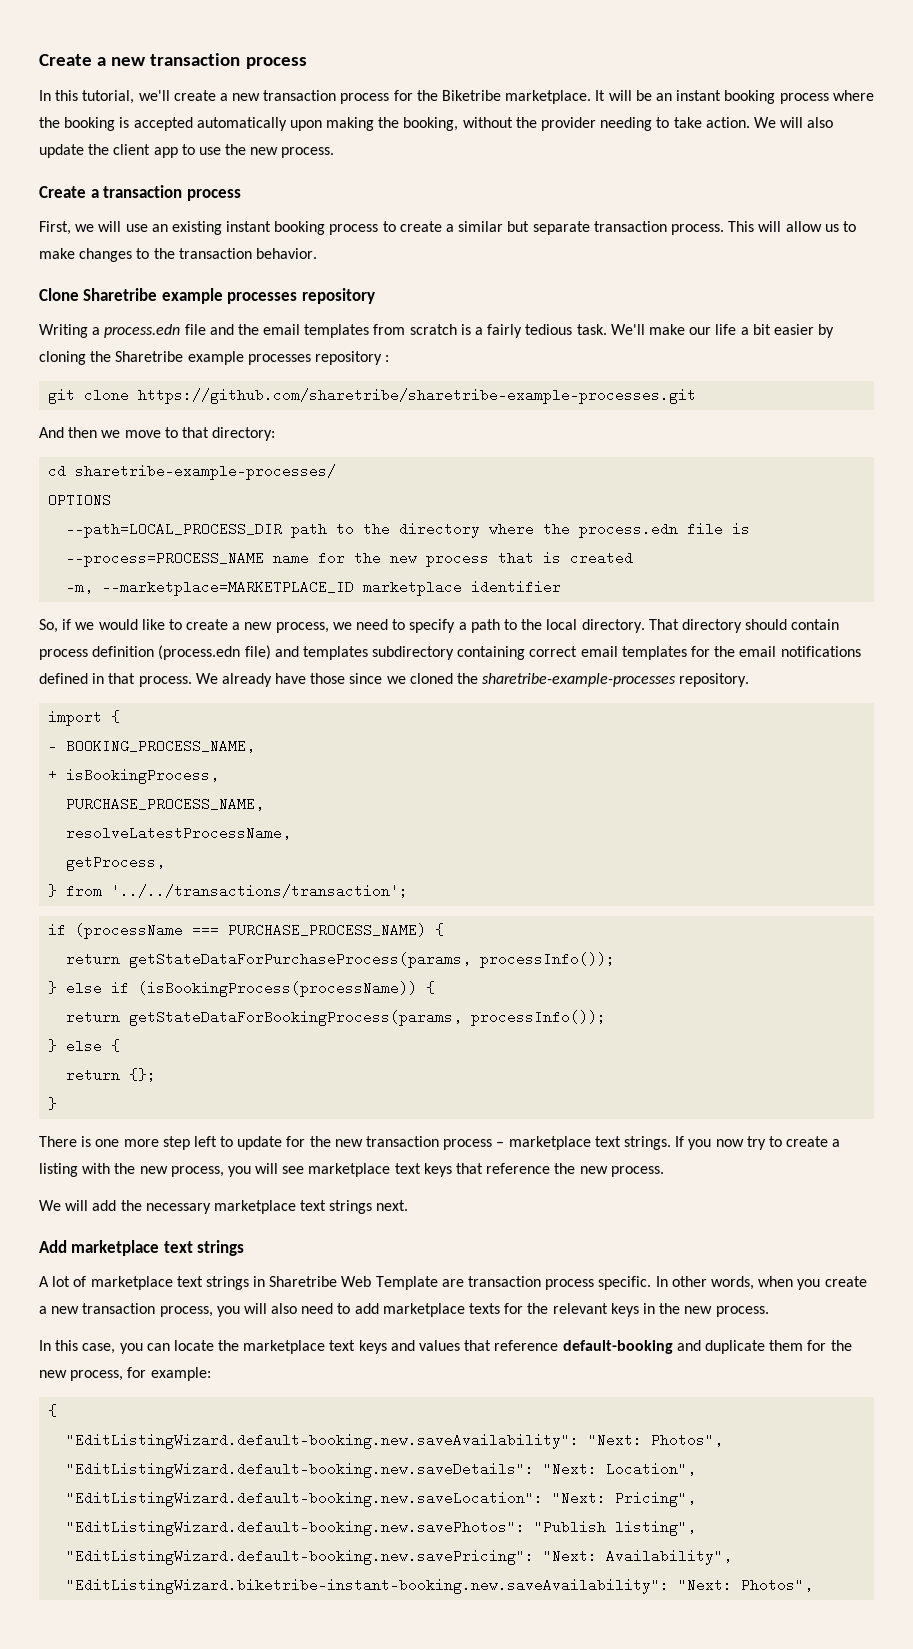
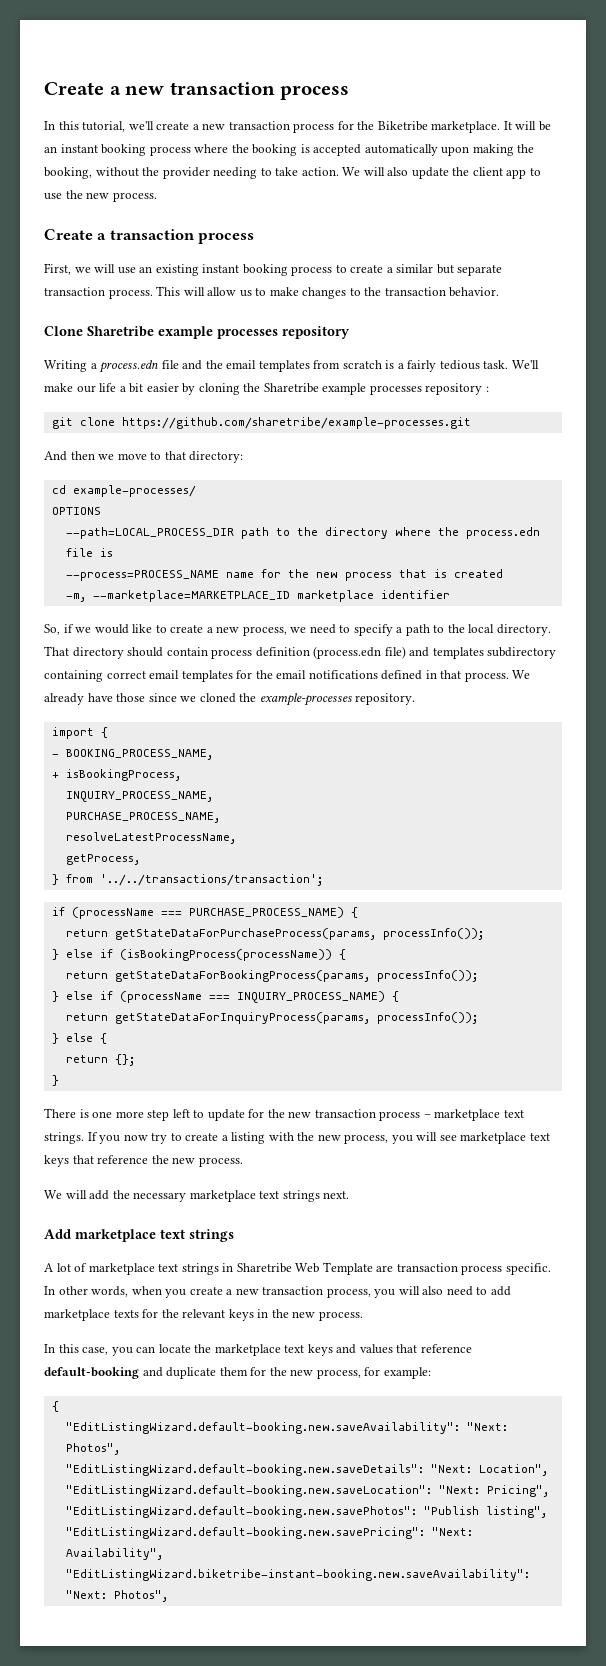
- git clone https://github.com/sharetribe/sharetribe-example-processes.git
+ git clone https://github.com/sharetribe/example-processes.git
- cd sharetribe-example-processes/
+ cd example-processes/
- We already have those since we cloned the sharetribe-example-processes repository.
+ We already have those since we cloned the example-processes repository.
+ INQUIRY_PROCESS_NAME,
+ } else if (processName === INQUIRY_PROCESS_NAME) {
+ return getStateDataForInquiryProcess(params, processInfo());

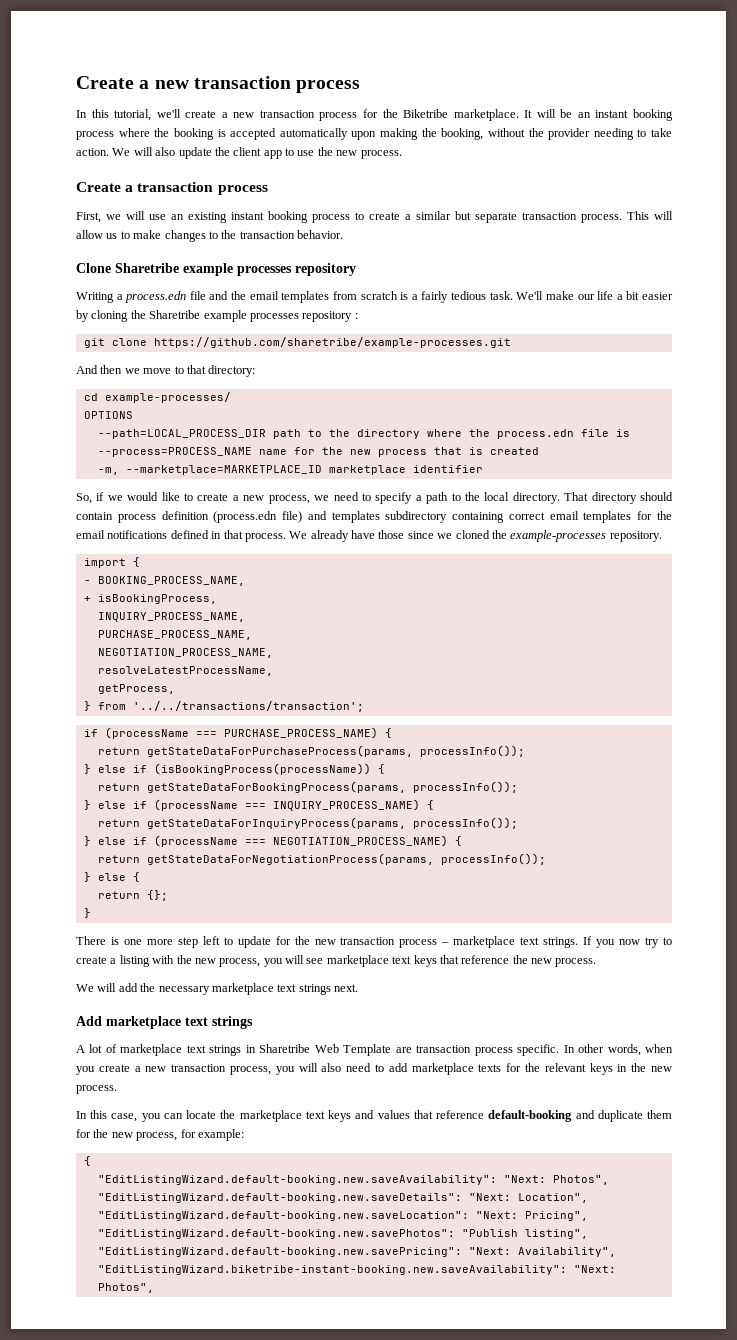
+ NEGOTIATION_PROCESS_NAME,
+ } else if (processName === NEGOTIATION_PROCESS_NAME) {
+ return getStateDataForNegotiationProcess(params, processInfo());

